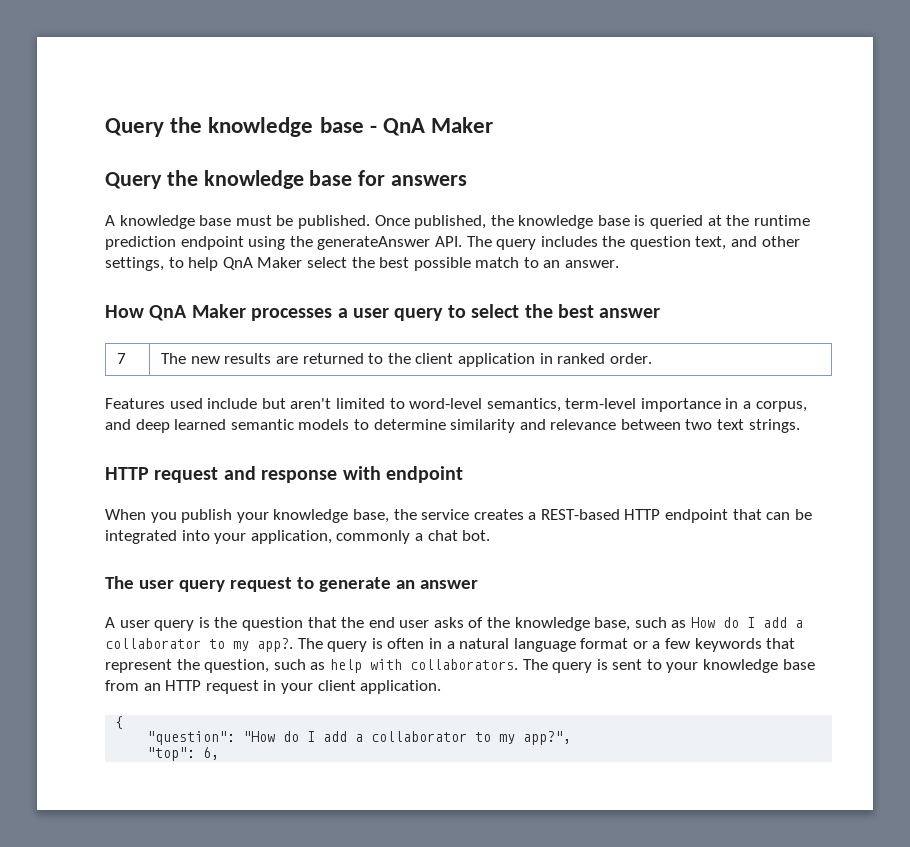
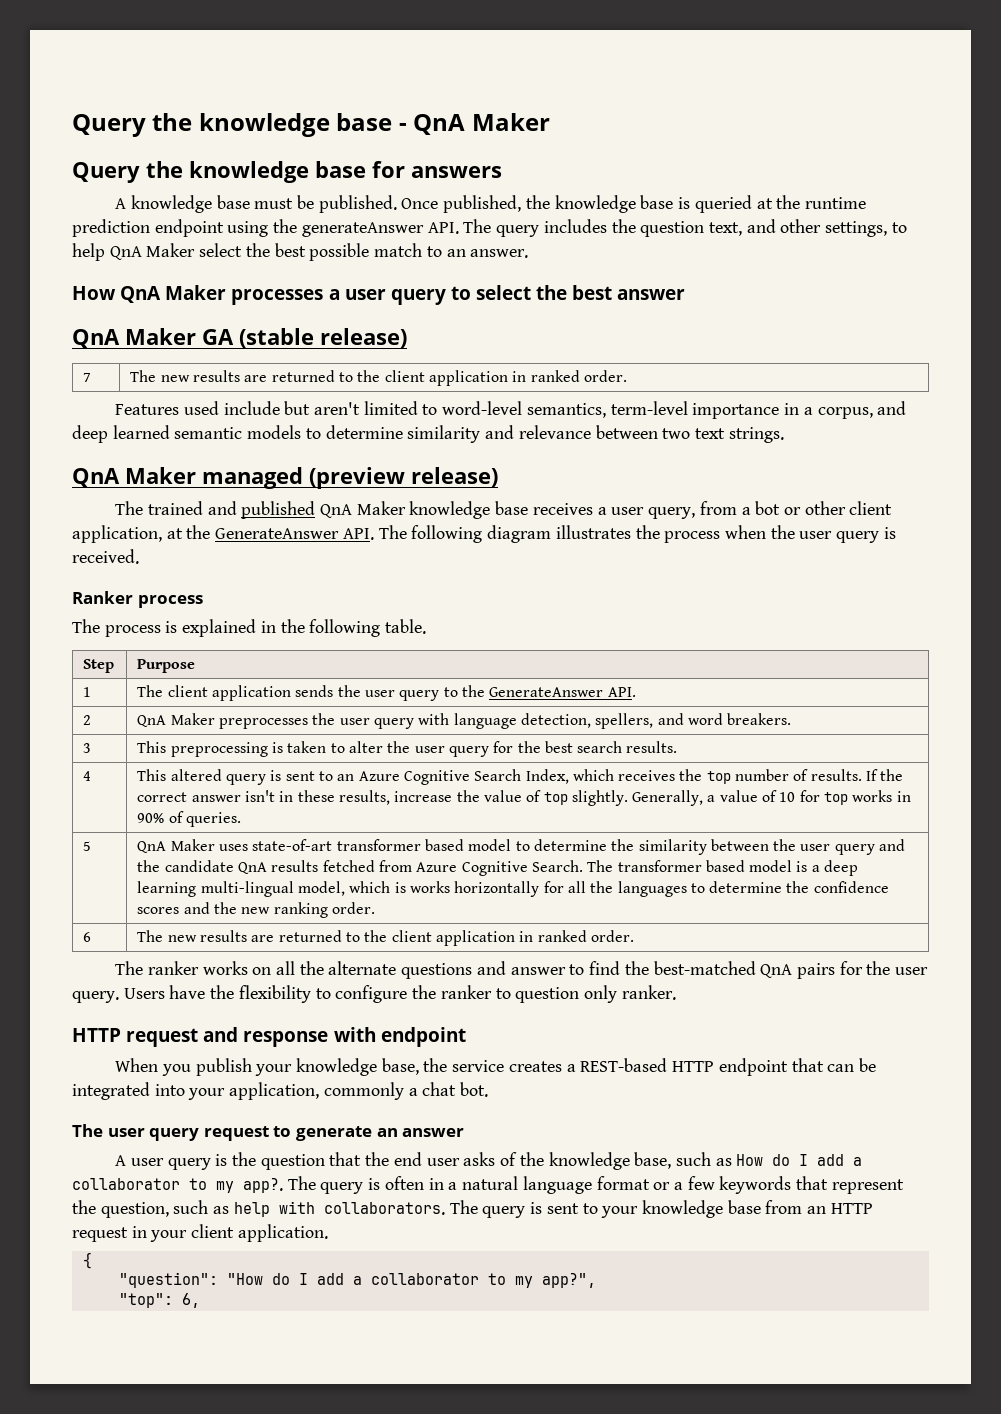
+ QnA Maker GA (stable release)
+ QnA Maker managed (preview release)
+ The trained and published QnA Maker knowledge base receives a user query, from a bot or other client application, at the GenerateAnswer API. The following diagram illustrates the process when the user query is received.
+ Ranker process
+ The process is explained in the following table.
+ Step | Purpose
+ 1 | The client application sends the user query to the GenerateAnswer API.
+ 2 | QnA Maker preprocesses the user query with language detection, spellers, and word breakers.
+ 3 | This preprocessing is taken to alter the user query for the best search results.
+ 4 | This altered query is sent to an Azure Cognitive Search Index, which receives the top number of results. If the correct answer isn't in these results, increase the value of top slightly. Generally, a value of 10 for top works in 90% of queries.
+ 5 | QnA Maker uses state-of-art transformer based model to determine the similarity between the user query and the candidate QnA results fetched from Azure Cognitive Search. The transformer based model is a deep learning multi-lingual model, which is works horizontally for all the languages to determine the confidence scores and the new ranking order.
+ 6 | The new results are returned to the client application in ranked order.
+ The ranker works on all the alternate questions and answer to find the best-matched QnA pairs for the user query. Users have the flexibility to configure the ranker to question only ranker.

